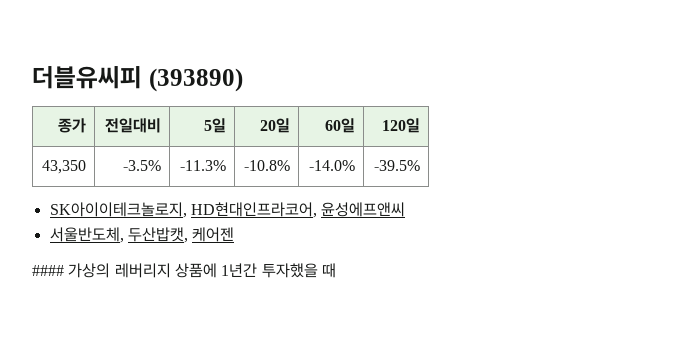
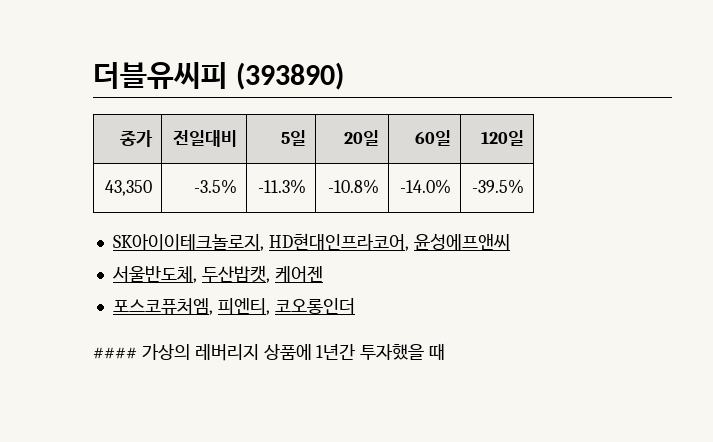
+ 포스코퓨처엠, 피엔티, 코오롱인더

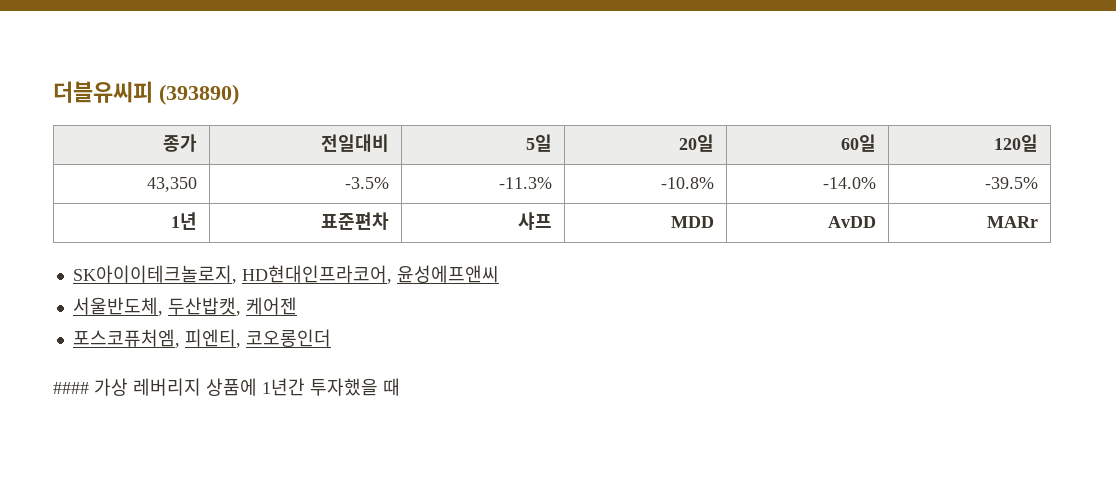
+ 1년 | 표준편차 | 샤프 | MDD | AvDD | MARr
- #### 가상의 레버리지 상품에 1년간 투자했을 때
+ #### 가상 레버리지 상품에 1년간 투자했을 때

